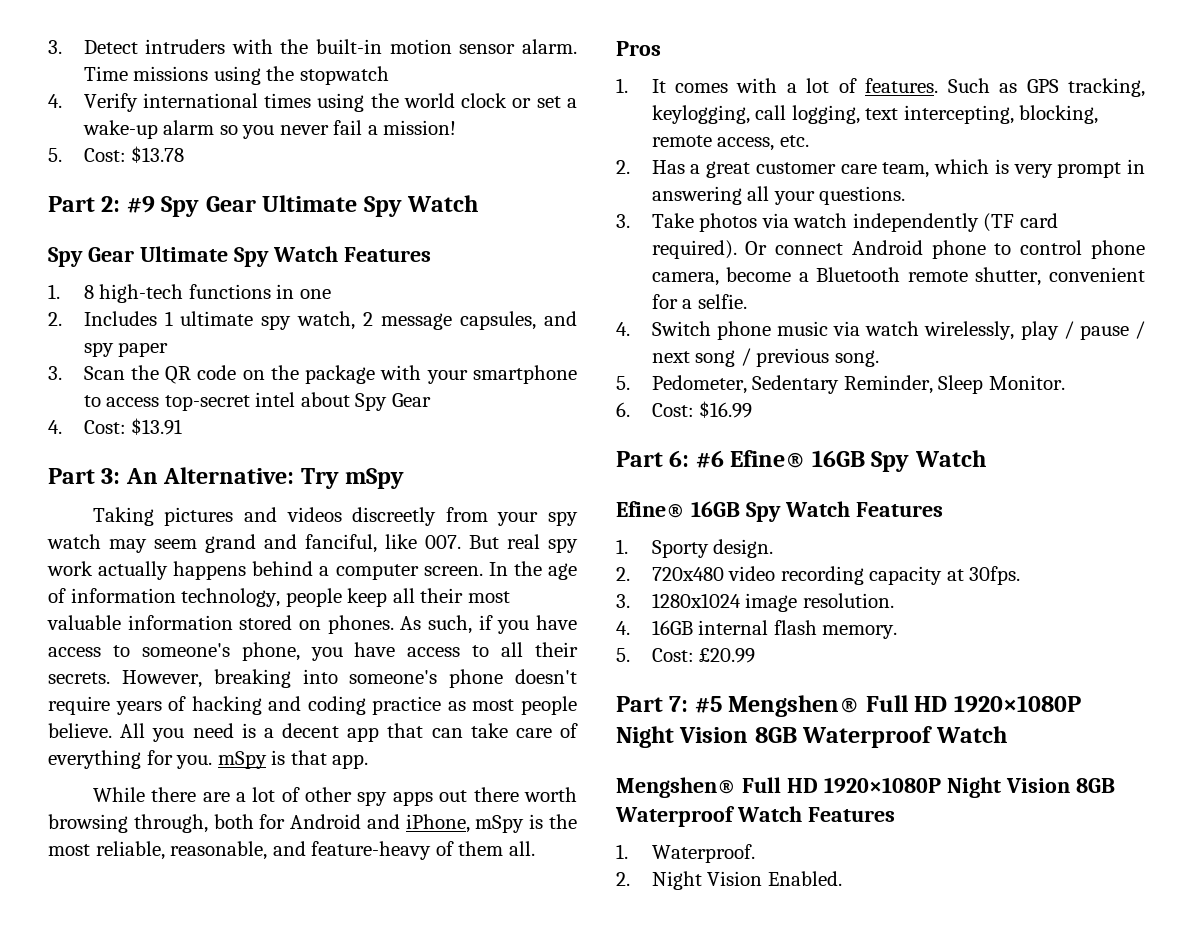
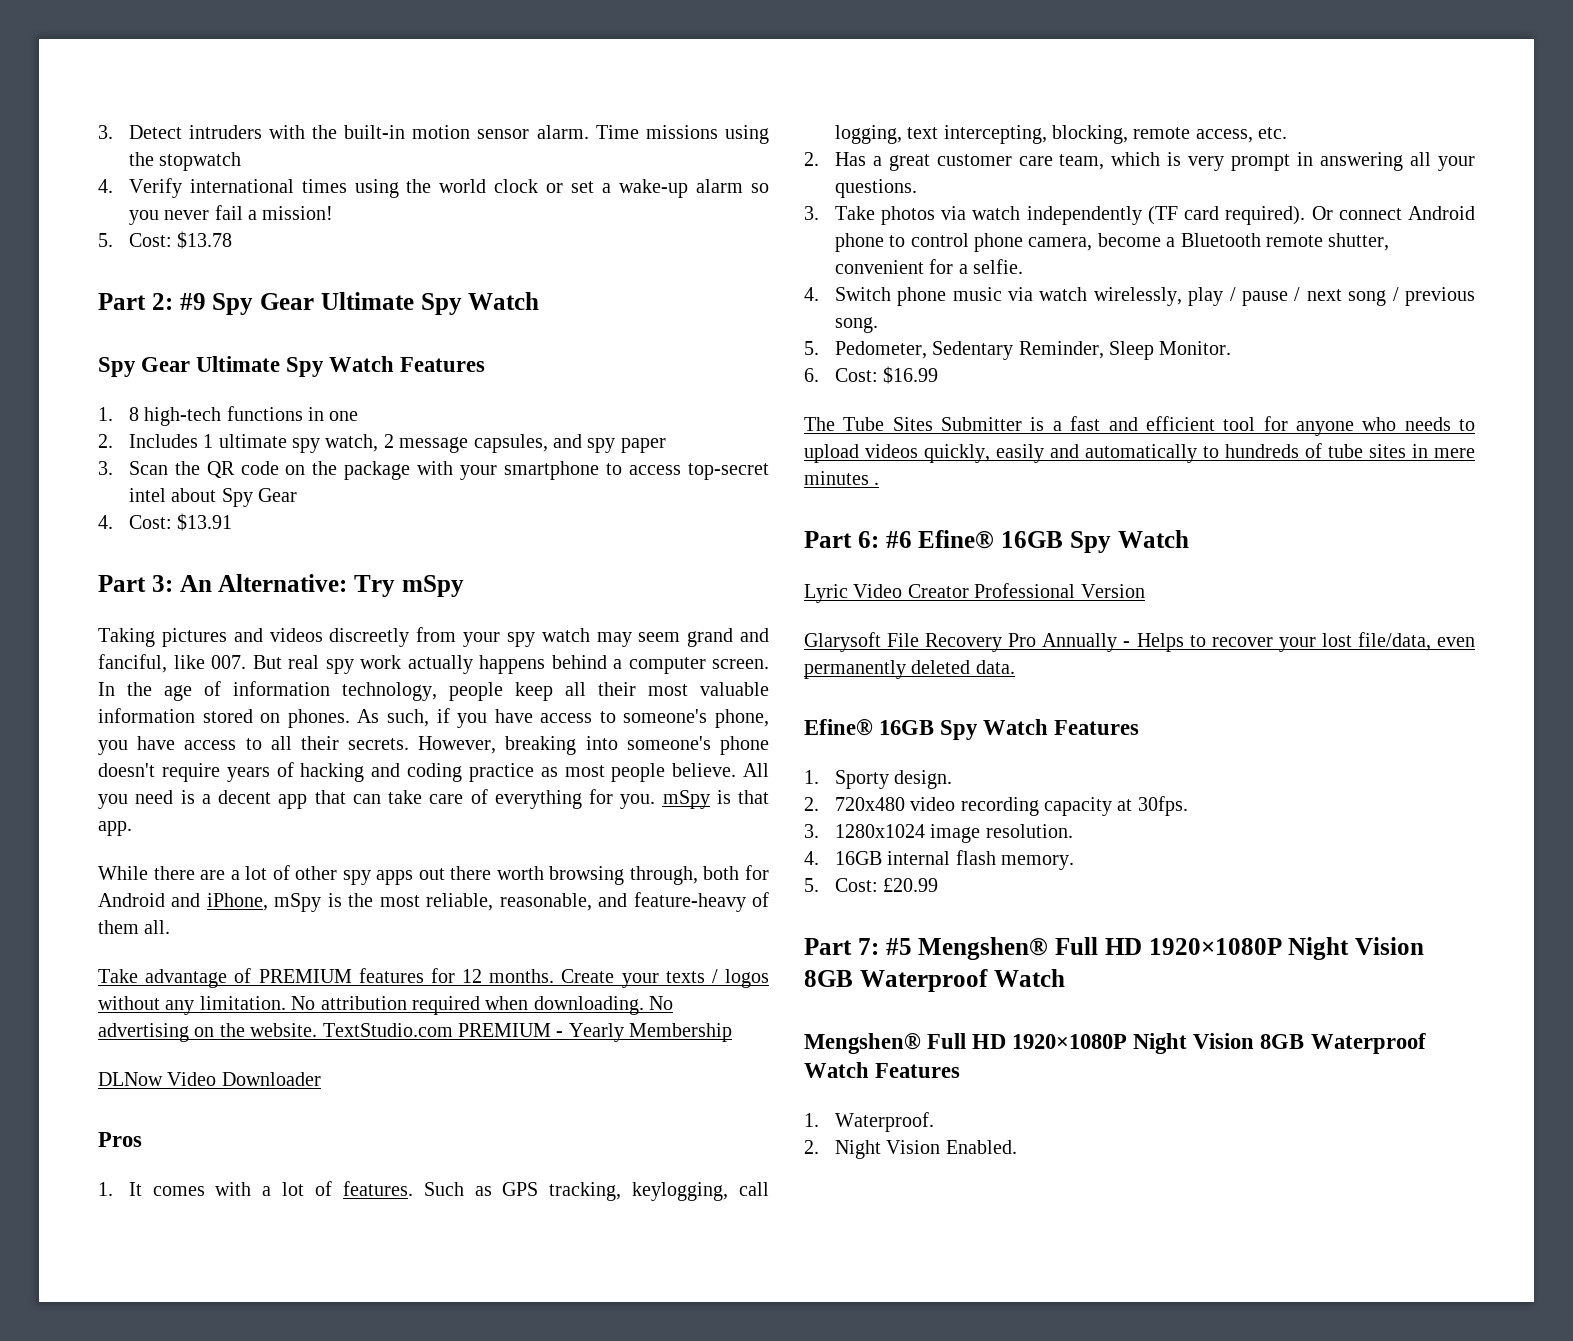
+ Take advantage of PREMIUM features for 12 months. Create your texts / logos without any limitation. No attribution required when downloading. No advertising on the website. TextStudio.com PREMIUM - Yearly Membership
+ DLNow Video Downloader
+ The Tube Sites Submitter is a fast and efficient tool for anyone who needs to upload videos quickly, easily and automatically to hundreds of tube sites in mere minutes .
+ Lyric Video Creator Professional Version
+ Glarysoft File Recovery Pro Annually - Helps to recover your lost file/data, even permanently deleted data.

